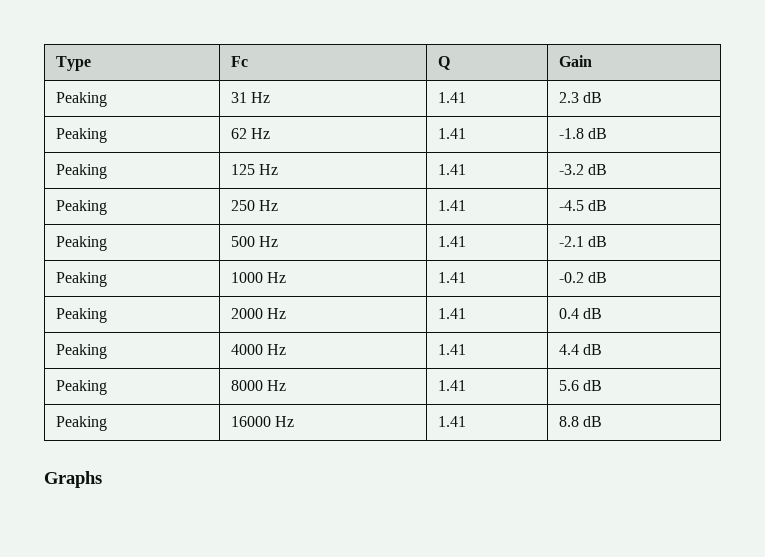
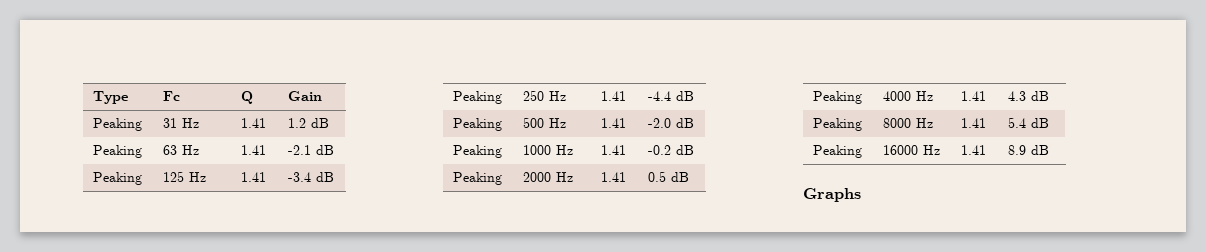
- Peaking | 31 Hz | 1.41 | 2.3 dB
- Peaking | 62 Hz | 1.41 | -1.8 dB
+ Peaking | 31 Hz | 1.41 | 1.2 dB
+ Peaking | 63 Hz | 1.41 | -2.1 dB
- Peaking | 125 Hz | 1.41 | -3.2 dB
+ Peaking | 125 Hz | 1.41 | -3.4 dB
- Peaking | 250 Hz | 1.41 | -4.5 dB
+ Peaking | 250 Hz | 1.41 | -4.4 dB
- Peaking | 500 Hz | 1.41 | -2.1 dB
+ Peaking | 500 Hz | 1.41 | -2.0 dB
- Peaking | 2000 Hz | 1.41 | 0.4 dB
+ Peaking | 2000 Hz | 1.41 | 0.5 dB
- Peaking | 4000 Hz | 1.41 | 4.4 dB
+ Peaking | 4000 Hz | 1.41 | 4.3 dB
- Peaking | 8000 Hz | 1.41 | 5.6 dB
+ Peaking | 8000 Hz | 1.41 | 5.4 dB
- Peaking | 16000 Hz | 1.41 | 8.8 dB
+ Peaking | 16000 Hz | 1.41 | 8.9 dB

